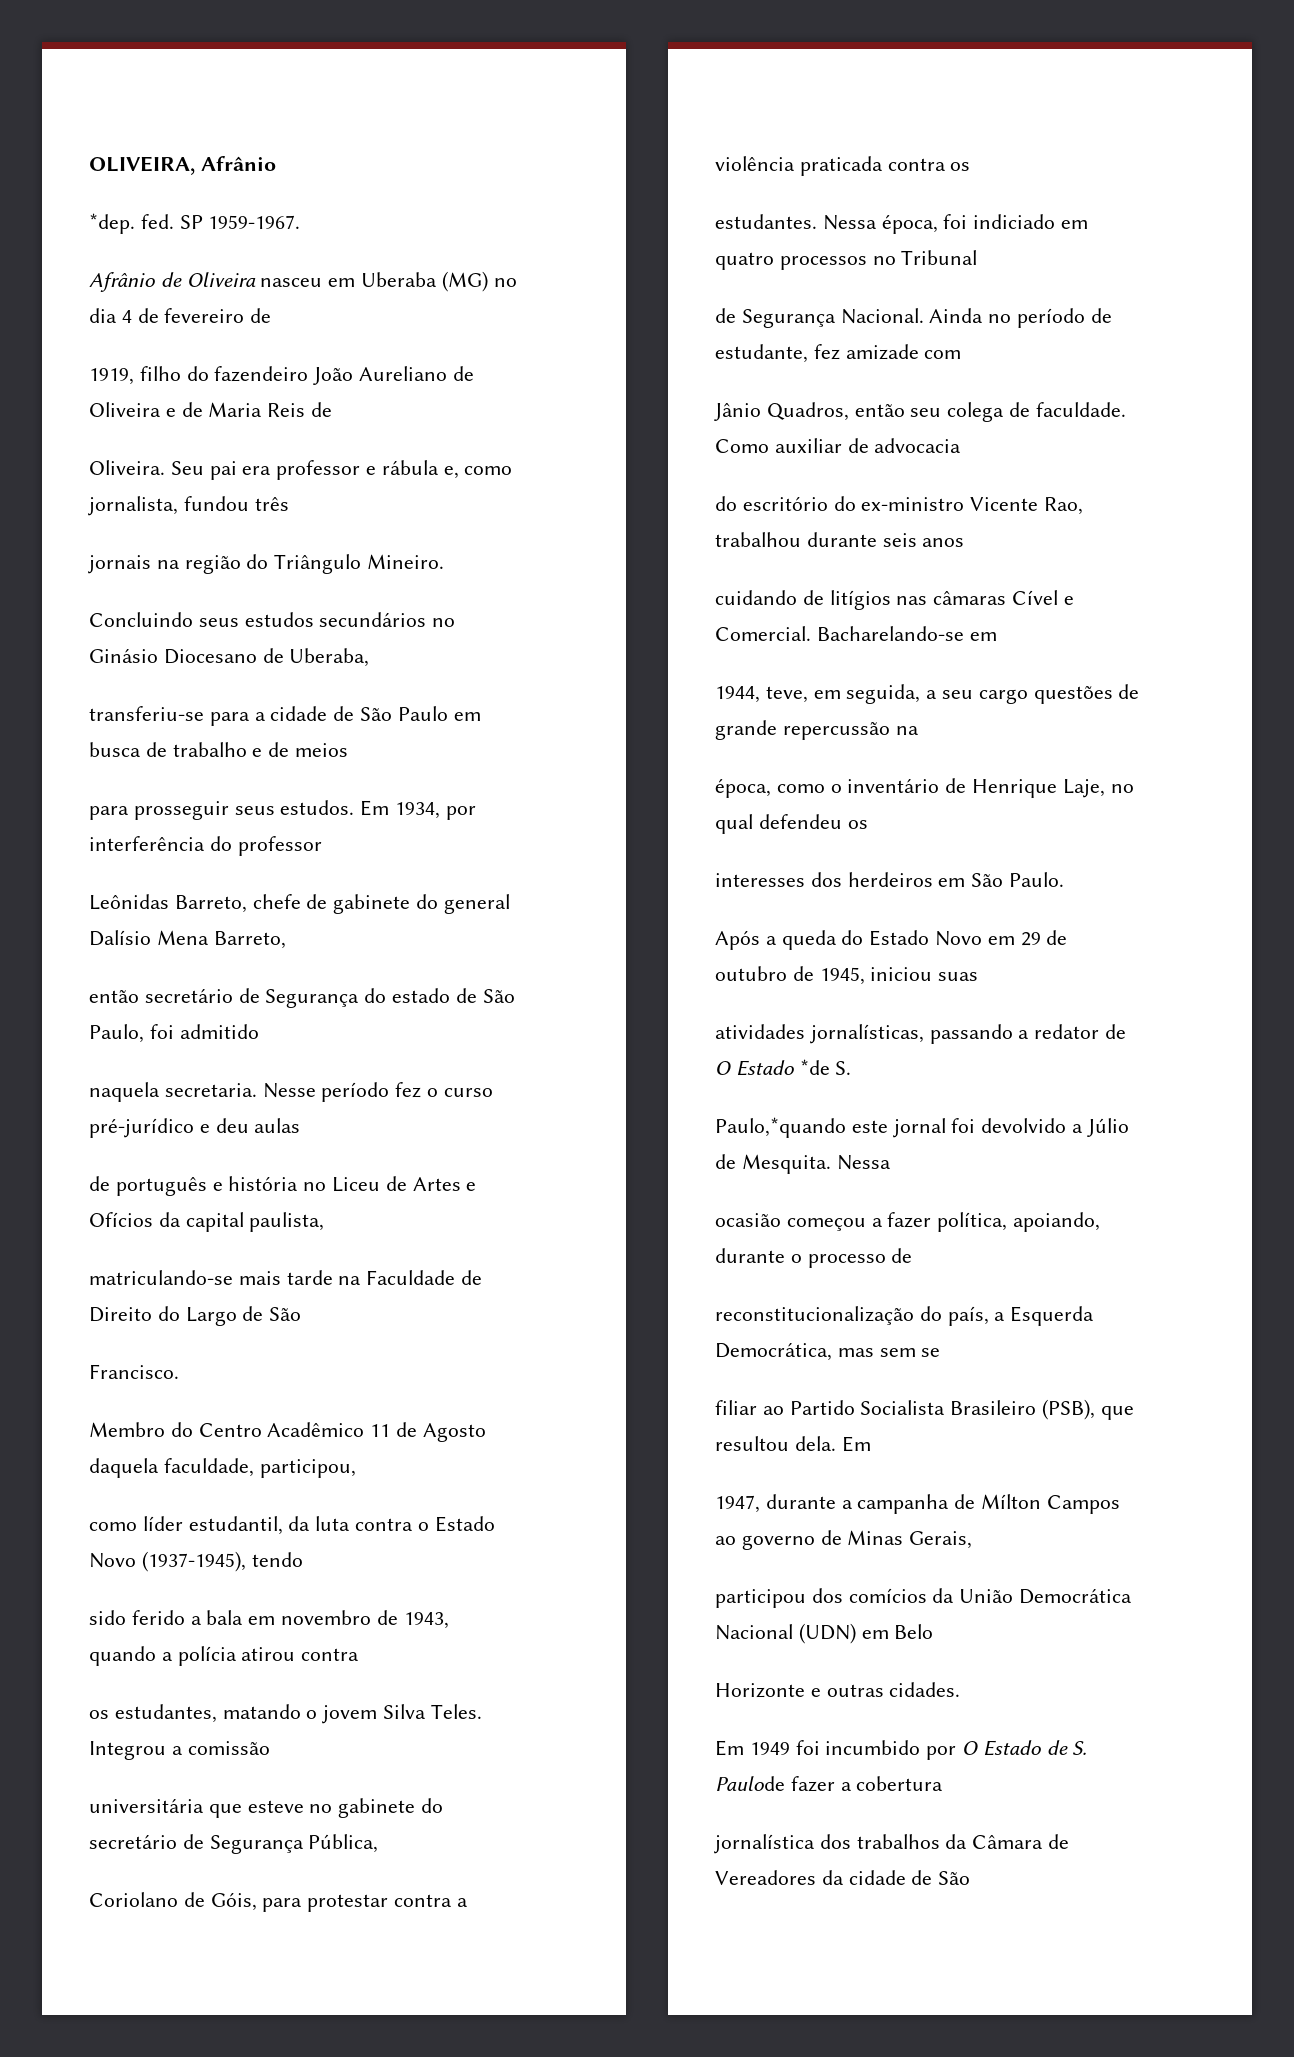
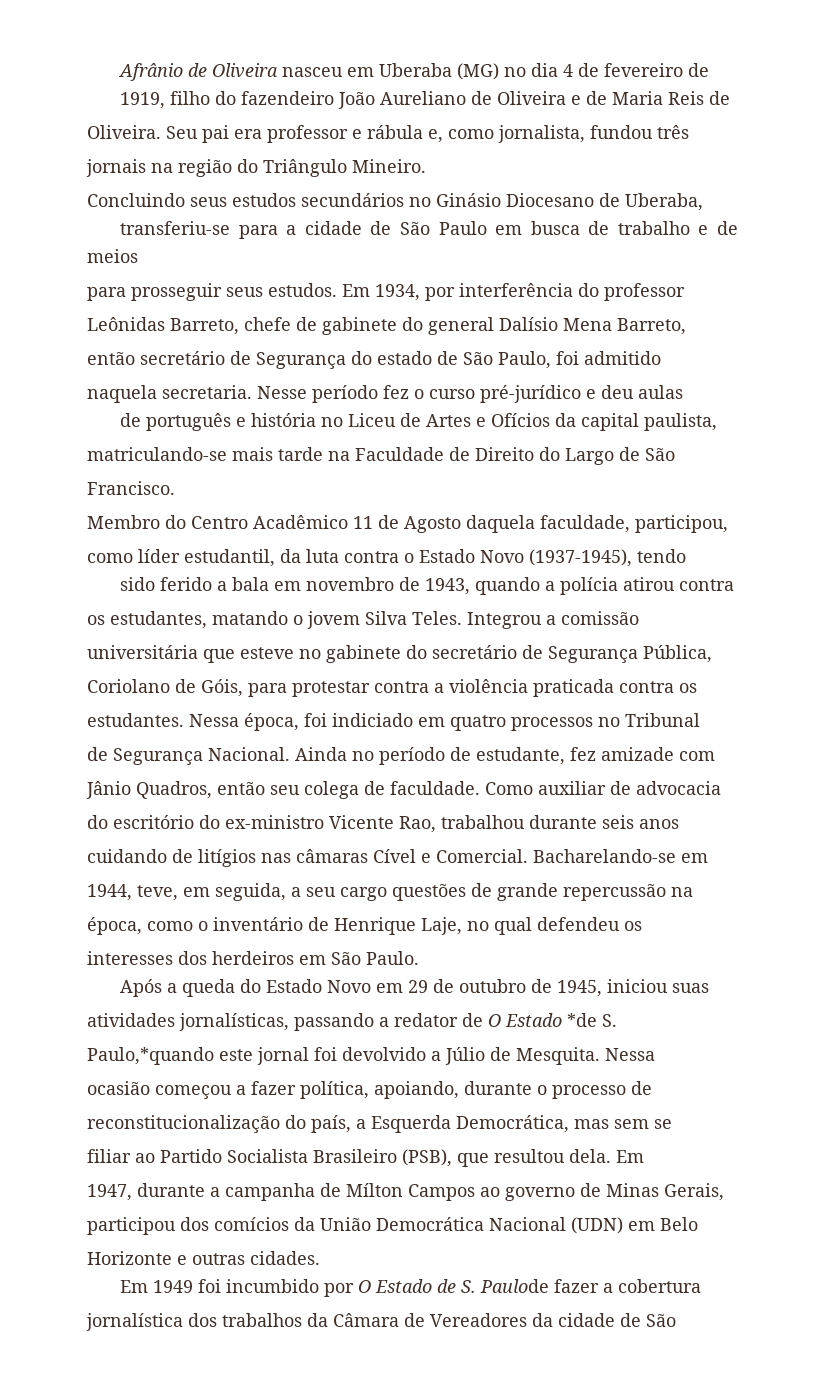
- OLIVEIRA, Afrânio
- *dep. fed. SP 1959-1967.

